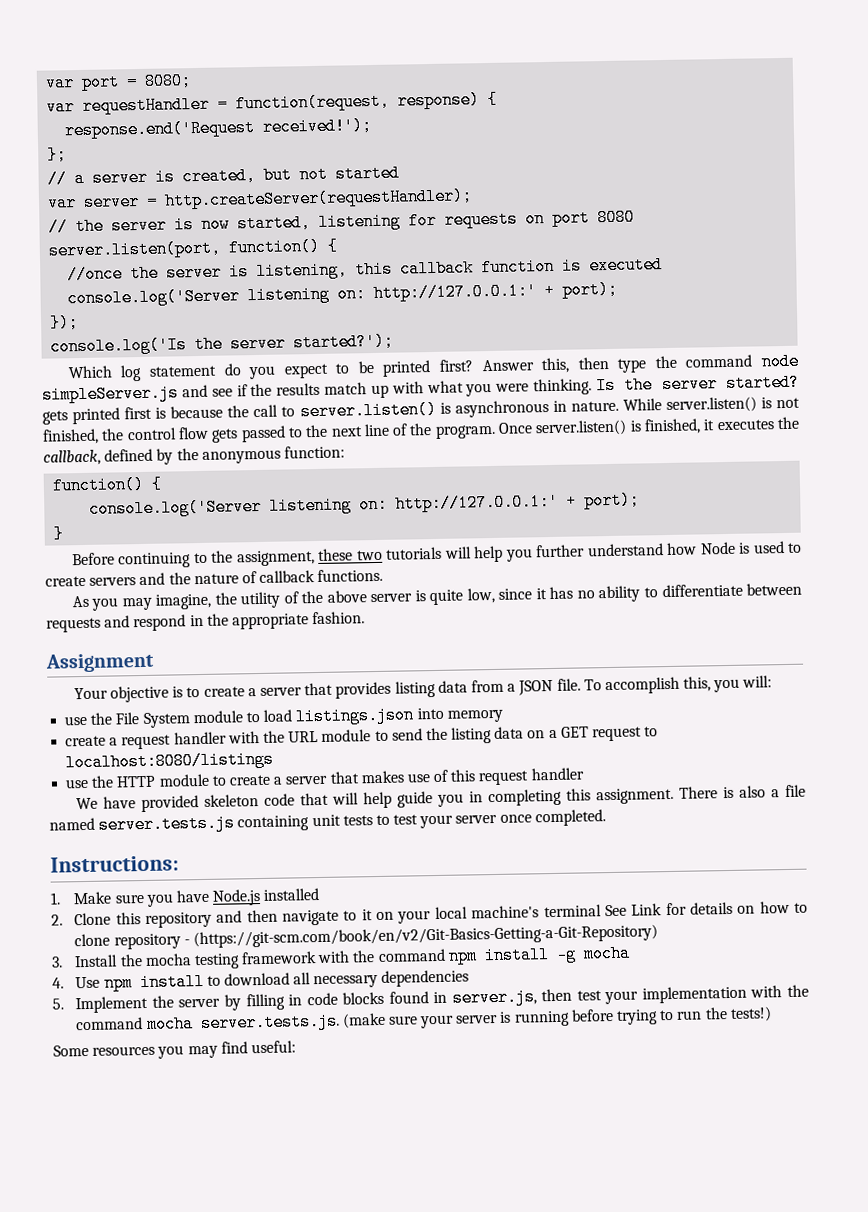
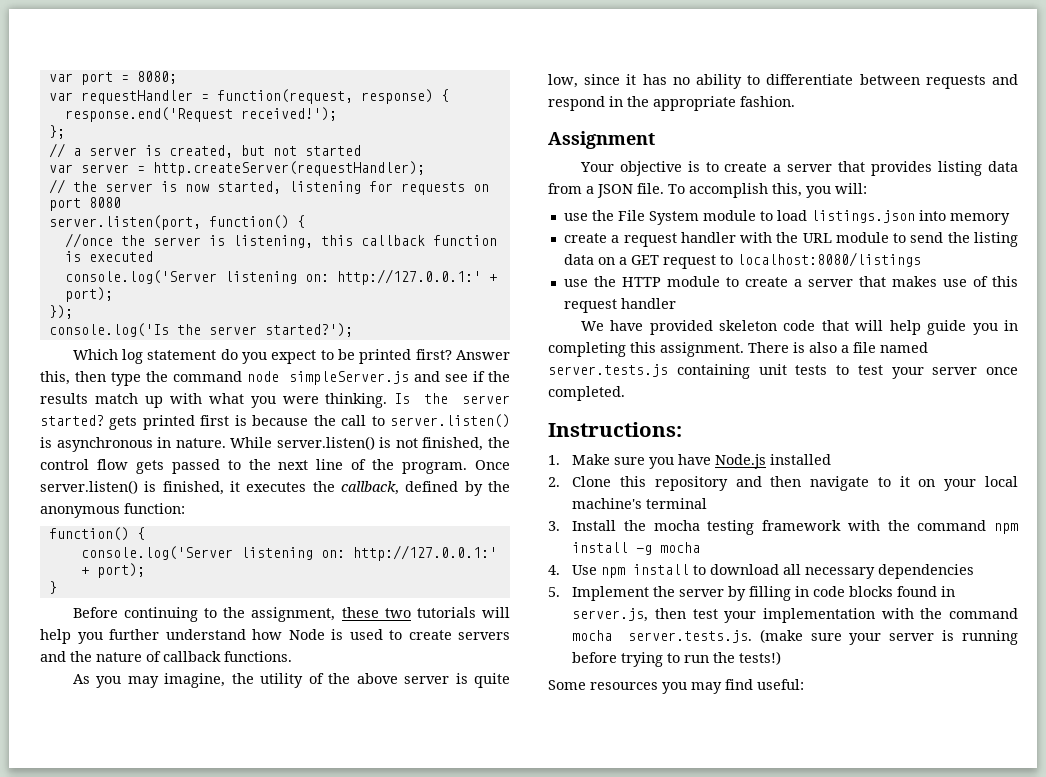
- 2. Clone this repository and then navigate to it on your local machine's terminal See Link for details on how to clone repository - (https://git-scm.com/book/en/v2/Git-Basics-Getting-a-Git-Repository)
+ 2. Clone this repository and then navigate to it on your local machine's terminal

